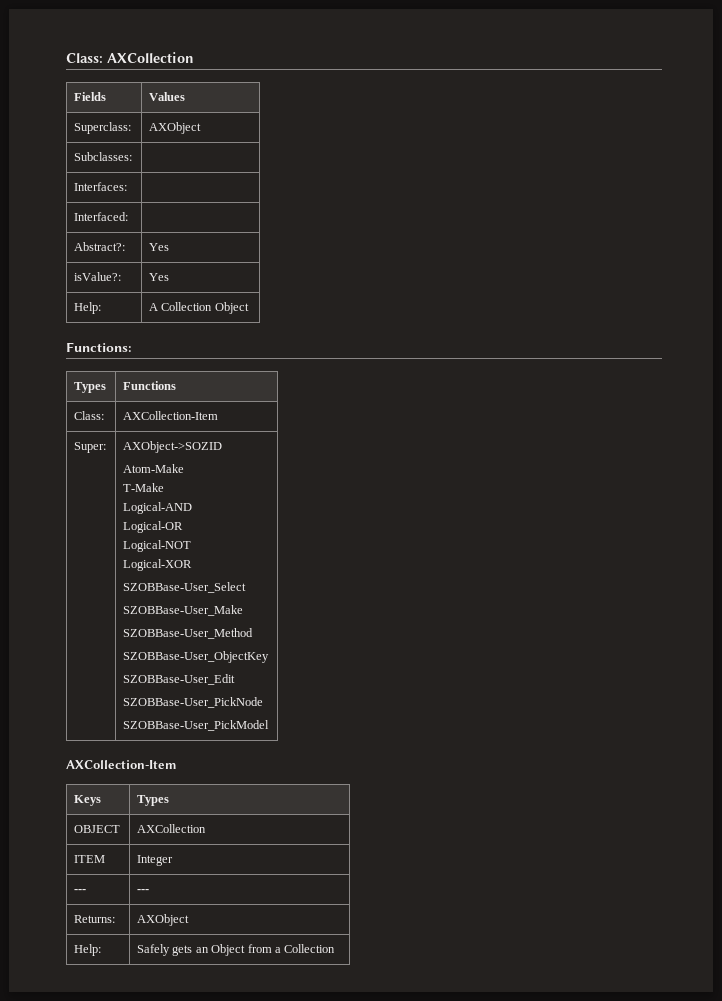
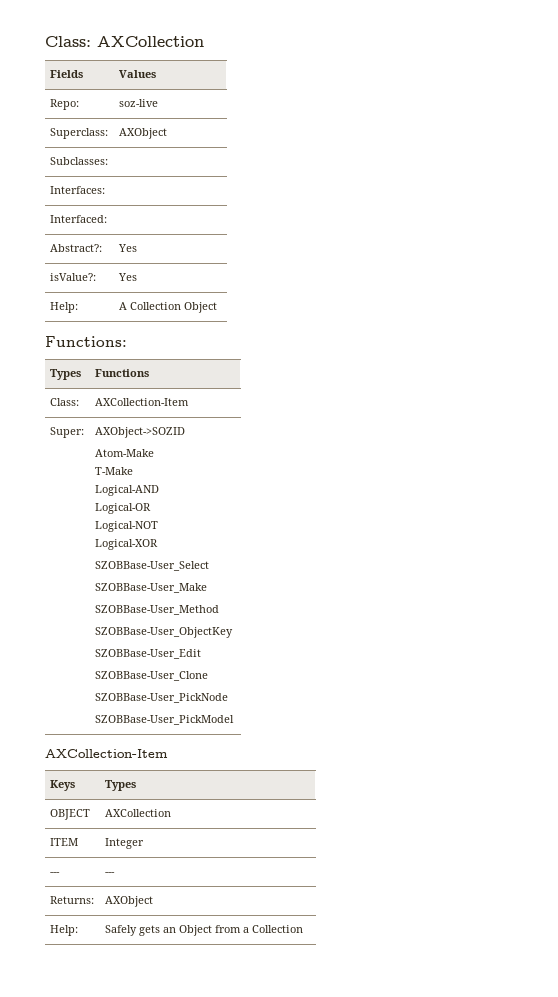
+ Repo: | soz-live
  Super: | AXObject->SOZID
  Atom-Make
  T-Make
  Logical-AND
  Logical-OR
  Logical-NOT
  Logical-XOR
  SZOBBase-User_Select
  SZOBBase-User_Make
  SZOBBase-User_Method
  SZOBBase-User_ObjectKey
  SZOBBase-User_Edit
+ SZOBBase-User_Clone

